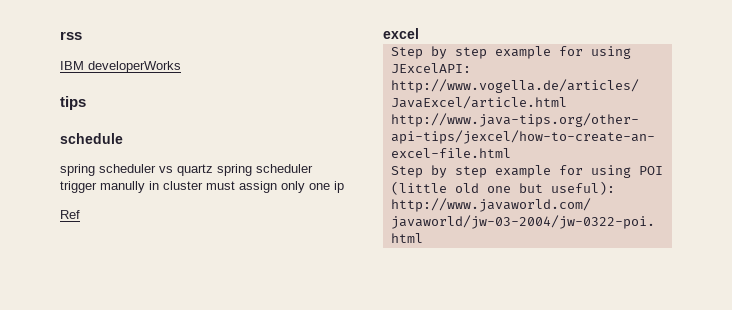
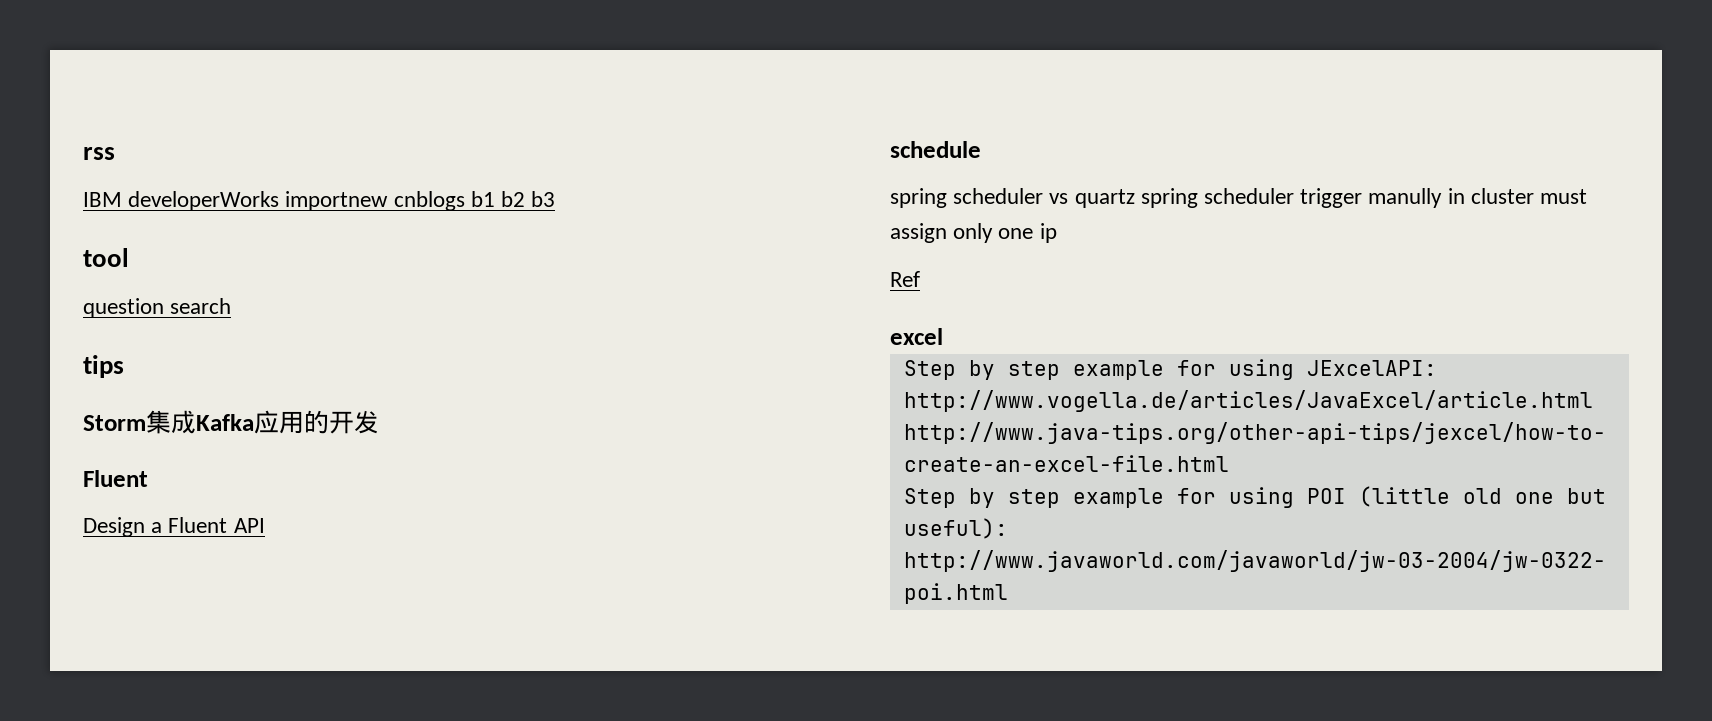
- IBM developerWorks
+ IBM developerWorks importnew cnblogs b1 b2 b3
+ tool
+ question search
  tips
+ Storm集成Kafka应用的开发
+ Fluent
+ Design a Fluent API

